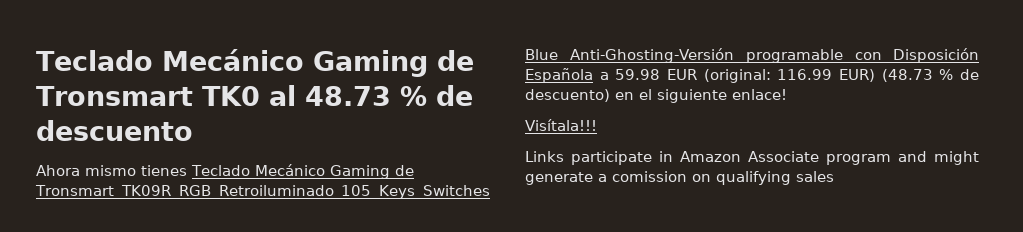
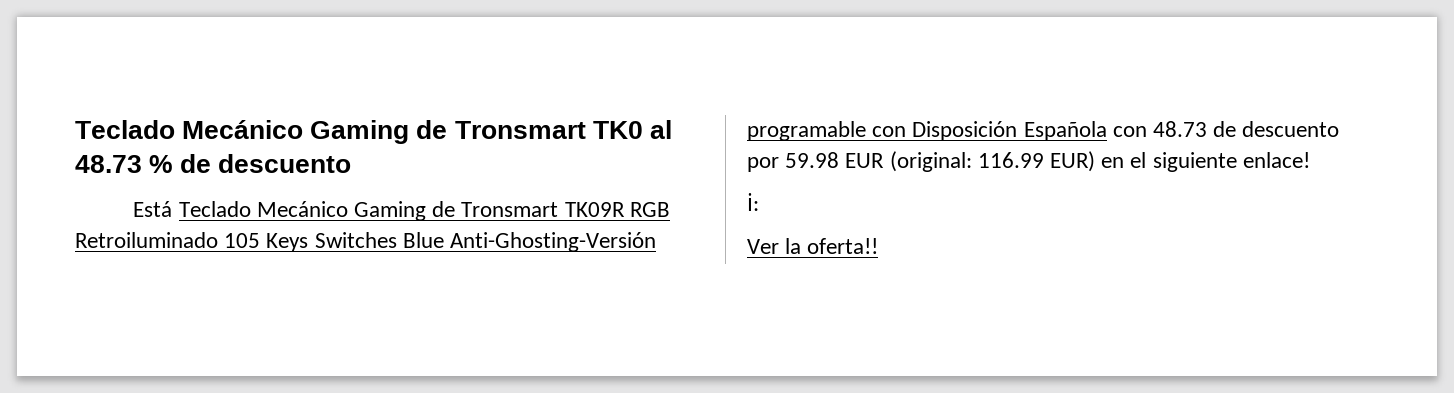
- Ahora mismo tienes Teclado Mecánico Gaming de Tronsmart TK09R RGB Retroiluminado 105 Keys Switches Blue Anti-Ghosting-Versión programable con Disposición Española a 59.98 EUR (original: 116.99 EUR) (48.73 % de descuento) en el siguiente enlace!
+ Está Teclado Mecánico Gaming de Tronsmart TK09R RGB Retroiluminado 105 Keys Switches Blue Anti-Ghosting-Versión programable con Disposición Española con 48.73 de descuento por 59.98 EUR (original: 116.99 EUR) en el siguiente enlace!
- Visítala!!!
- Links participate in Amazon Associate program and might generate a comission on qualifying sales
+ ℹ:
+ Ver la oferta!!

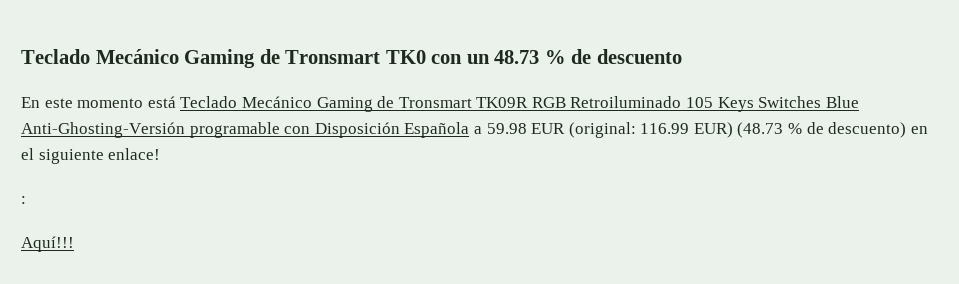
- Teclado Mecánico Gaming de Tronsmart TK0 al 48.73 % de descuento
+ Teclado Mecánico Gaming de Tronsmart TK0 con un 48.73 % de descuento
- Está Teclado Mecánico Gaming de Tronsmart TK09R RGB Retroiluminado 105 Keys Switches Blue Anti-Ghosting-Versión programable con Disposición Española con 48.73 de descuento por 59.98 EUR (original: 116.99 EUR) en el siguiente enlace!
+ En este momento está Teclado Mecánico Gaming de Tronsmart TK09R RGB Retroiluminado 105 Keys Switches Blue Anti-Ghosting-Versión programable con Disposición Española a 59.98 EUR (original: 116.99 EUR) (48.73 % de descuento) en el siguiente enlace!
- ℹ:
- Ver la oferta!!
+ :
+ Aquí!!!

